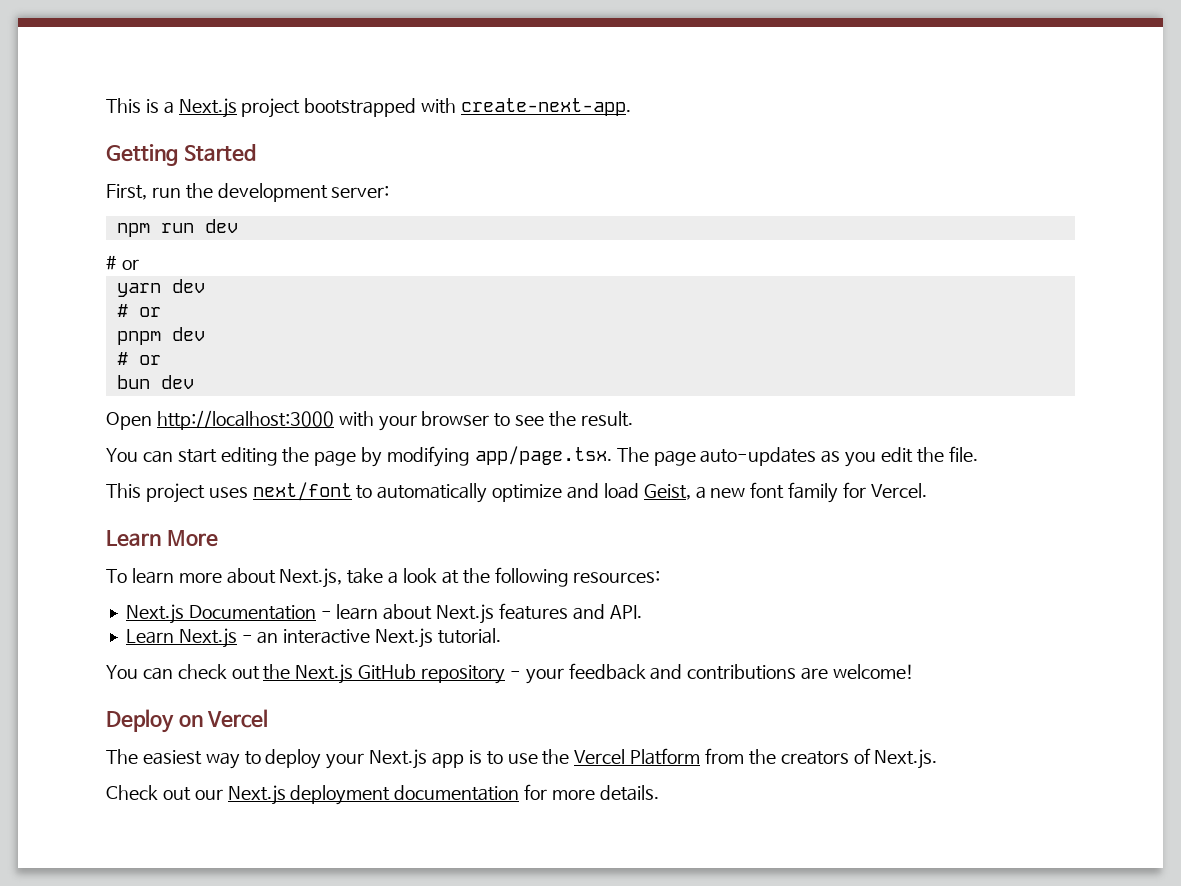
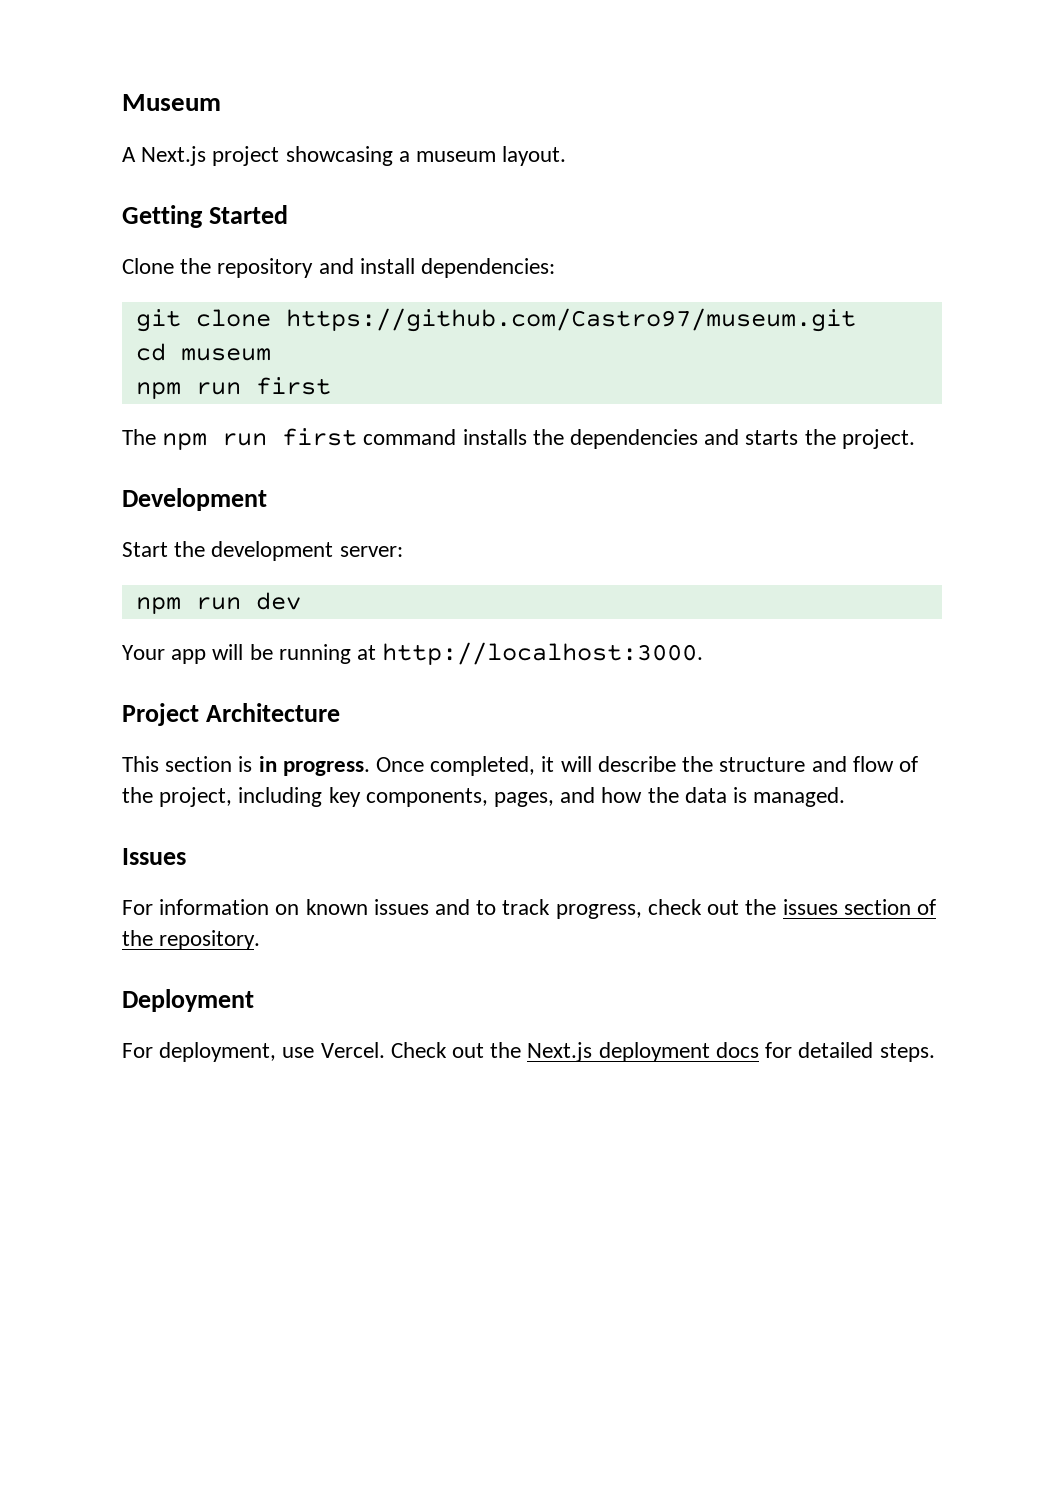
- This is a Next.js project bootstrapped with create-next-app.
+ Museum
+ A Next.js project showcasing a museum layout.
  Getting Started
- First, run the development server:
+ Clone the repository and install dependencies:
+ git clone https://github.com/Castro97/museum.git
+ cd museum
+ npm run first
+ The npm run first command installs the dependencies and starts the project.
+ Development
+ Start the development server:
  npm run dev
- # or
- yarn dev
- # or
- pnpm dev
- # or
- bun dev
- Open http://localhost:3000 with your browser to see the result.
- You can start editing the page by modifying app/page.tsx. The page auto-updates as you edit the file.
- This project uses next/font to automatically optimize and load Geist, a new font family for Vercel.
- Learn More
- To learn more about Next.js, take a look at the following resources:
- Next.js Documentation - learn about Next.js features and API.
- Learn Next.js - an interactive Next.js tutorial.
- You can check out the Next.js GitHub repository - your feedback and contributions are welcome!
- Deploy on Vercel
- The easiest way to deploy your Next.js app is to use the Vercel Platform from the creators of Next.js.
- Check out our Next.js deployment documentation for more details.
+ Your app will be running at http://localhost:3000.
+ Project Architecture
+ This section is in progress. Once completed, it will describe the structure and flow of the project, including key components, pages, and how the data is managed.
+ Issues
+ For information on known issues and to track progress, check out the issues section of the repository.
+ Deployment
+ For deployment, use Vercel. Check out the Next.js deployment docs for detailed steps.

